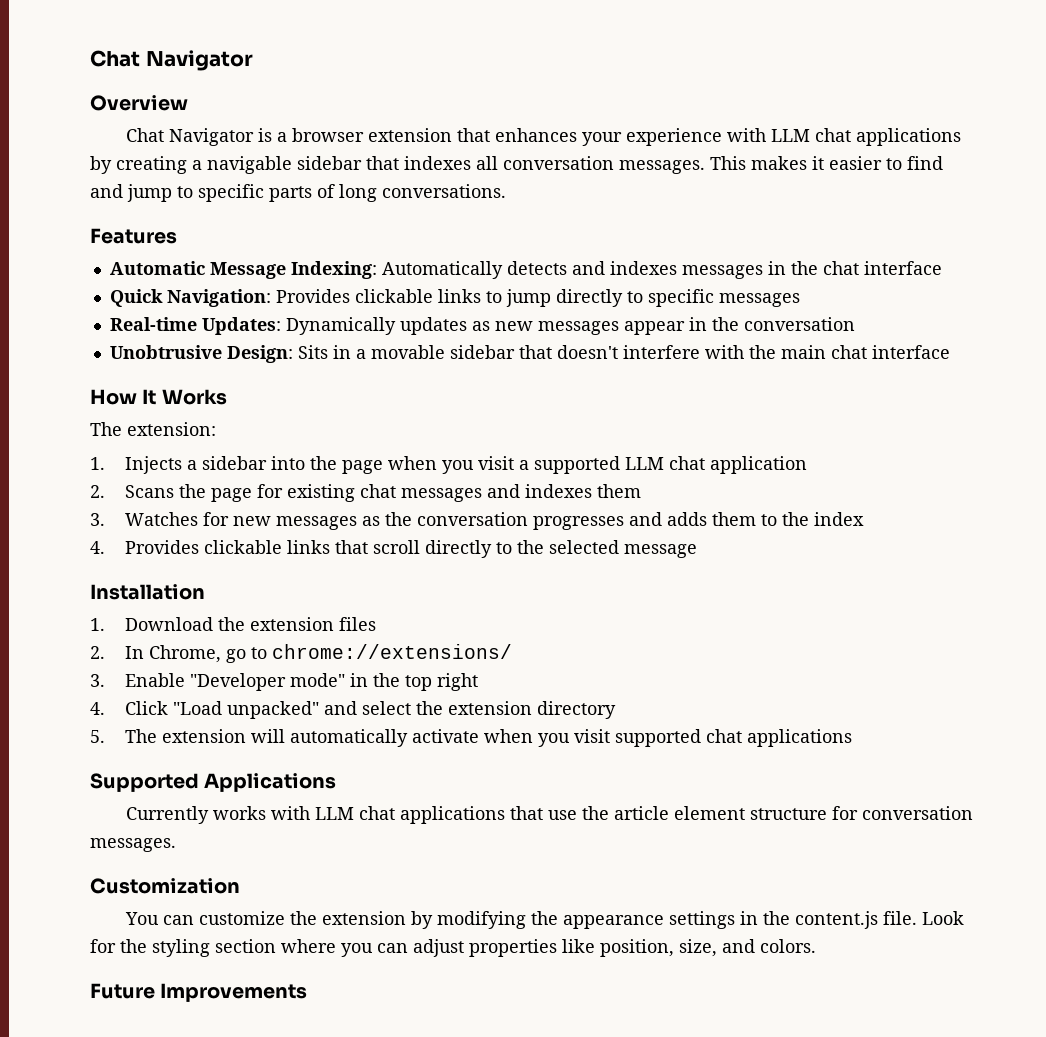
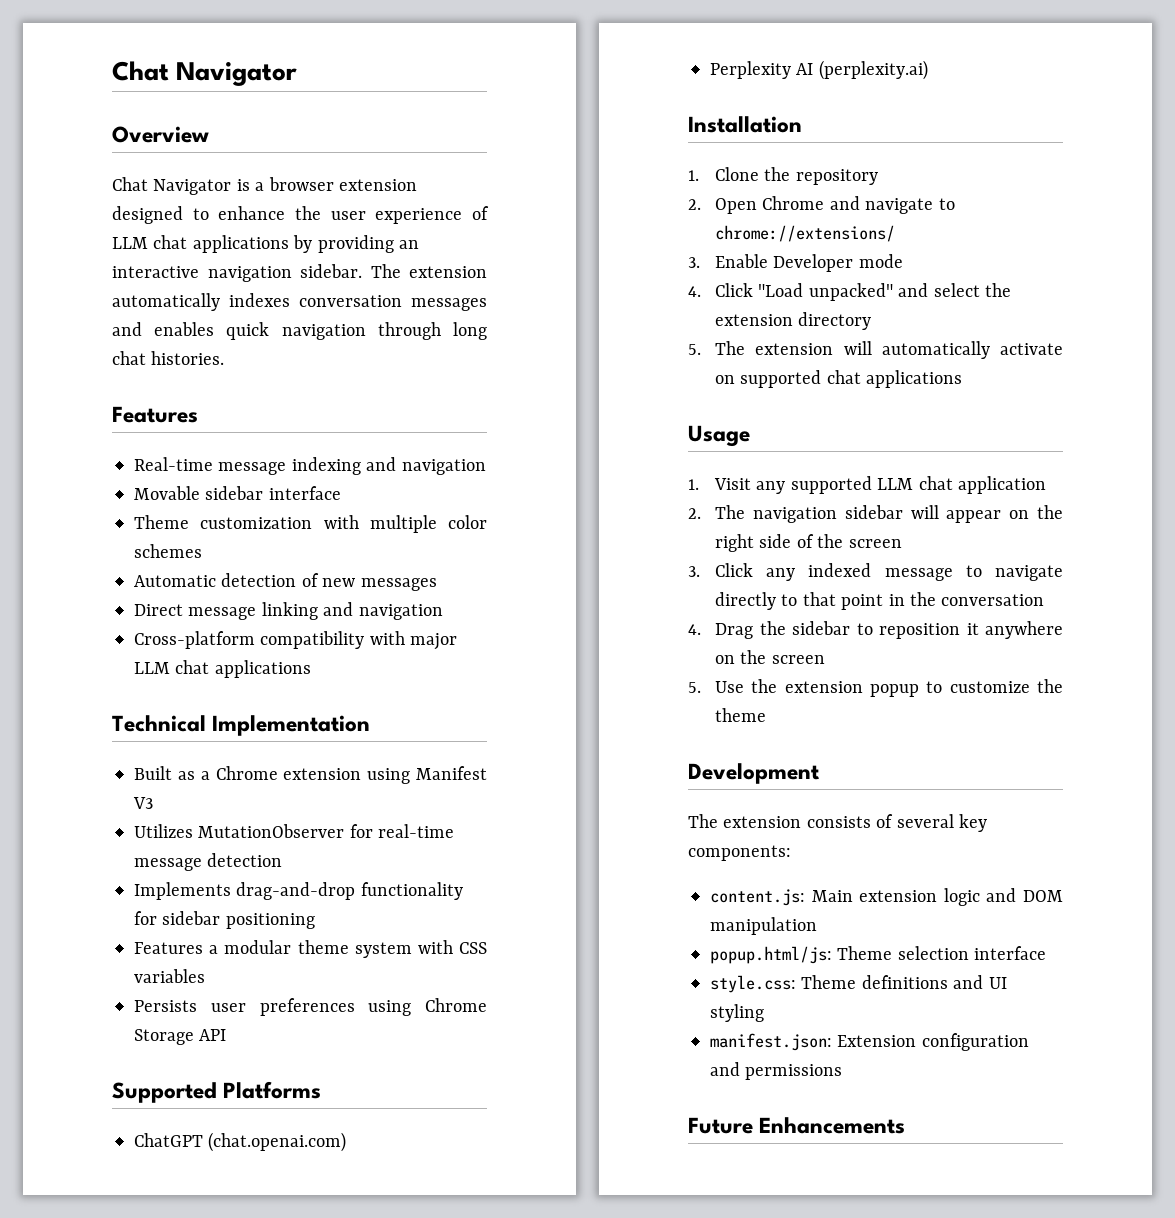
- Chat Navigator is a browser extension that enhances your experience with LLM chat applications by creating a navigable sidebar that indexes all conversation messages. This makes it easier to find and jump to specific parts of long conversations.
+ Chat Navigator is a browser extension designed to enhance the user experience of LLM chat applications by providing an interactive navigation sidebar. The extension automatically indexes conversation messages and enables quick navigation through long chat histories.
  Features
- Automatic Message Indexing: Automatically detects and indexes messages in the chat interface
- Quick Navigation: Provides clickable links to jump directly to specific messages
- Real-time Updates: Dynamically updates as new messages appear in the conversation
- Unobtrusive Design: Sits in a movable sidebar that doesn't interfere with the main chat interface
- How It Works
- The extension:
- 1. Injects a sidebar into the page when you visit a supported LLM chat application
- 2. Scans the page for existing chat messages and indexes them
- 3. Watches for new messages as the conversation progresses and adds them to the index
- 4. Provides clickable links that scroll directly to the selected message
+ Real-time message indexing and navigation
+ Movable sidebar interface
+ Theme customization with multiple color schemes
+ Automatic detection of new messages
+ Direct message linking and navigation
+ Cross-platform compatibility with major LLM chat applications
+ Technical Implementation
+ Built as a Chrome extension using Manifest V3
+ Utilizes MutationObserver for real-time message detection
+ Implements drag-and-drop functionality for sidebar positioning
+ Features a modular theme system with CSS variables
+ Persists user preferences using Chrome Storage API
+ Supported Platforms
+ ChatGPT (chat.openai.com)
+ Perplexity AI (perplexity.ai)
  Installation
- 1. Download the extension files
- 2. In Chrome, go to chrome://extensions/
- 3. Enable "Developer mode" in the top right
+ 1. Clone the repository
+ 2. Open Chrome and navigate to chrome://extensions/
+ 3. Enable Developer mode
- 5. The extension will automatically activate when you visit supported chat applications
+ 5. The extension will automatically activate on supported chat applications
- Supported Applications
- Currently works with LLM chat applications that use the article element structure for conversation messages.
- Customization
- You can customize the extension by modifying the appearance settings in the content.js file. Look for the styling section where you can adjust properties like position, size, and colors.
+ Usage
+ 1. Visit any supported LLM chat application
+ 2. The navigation sidebar will appear on the right side of the screen
+ 3. Click any indexed message to navigate directly to that point in the conversation
+ 4. Drag the sidebar to reposition it anywhere on the screen
+ 5. Use the extension popup to customize the theme
+ Development
+ The extension consists of several key components:
+ content.js: Main extension logic and DOM manipulation
+ popup.html/js: Theme selection interface
+ style.css: Theme definitions and UI styling
+ manifest.json: Extension configuration and permissions
- Future Improvements
+ Future Enhancements

